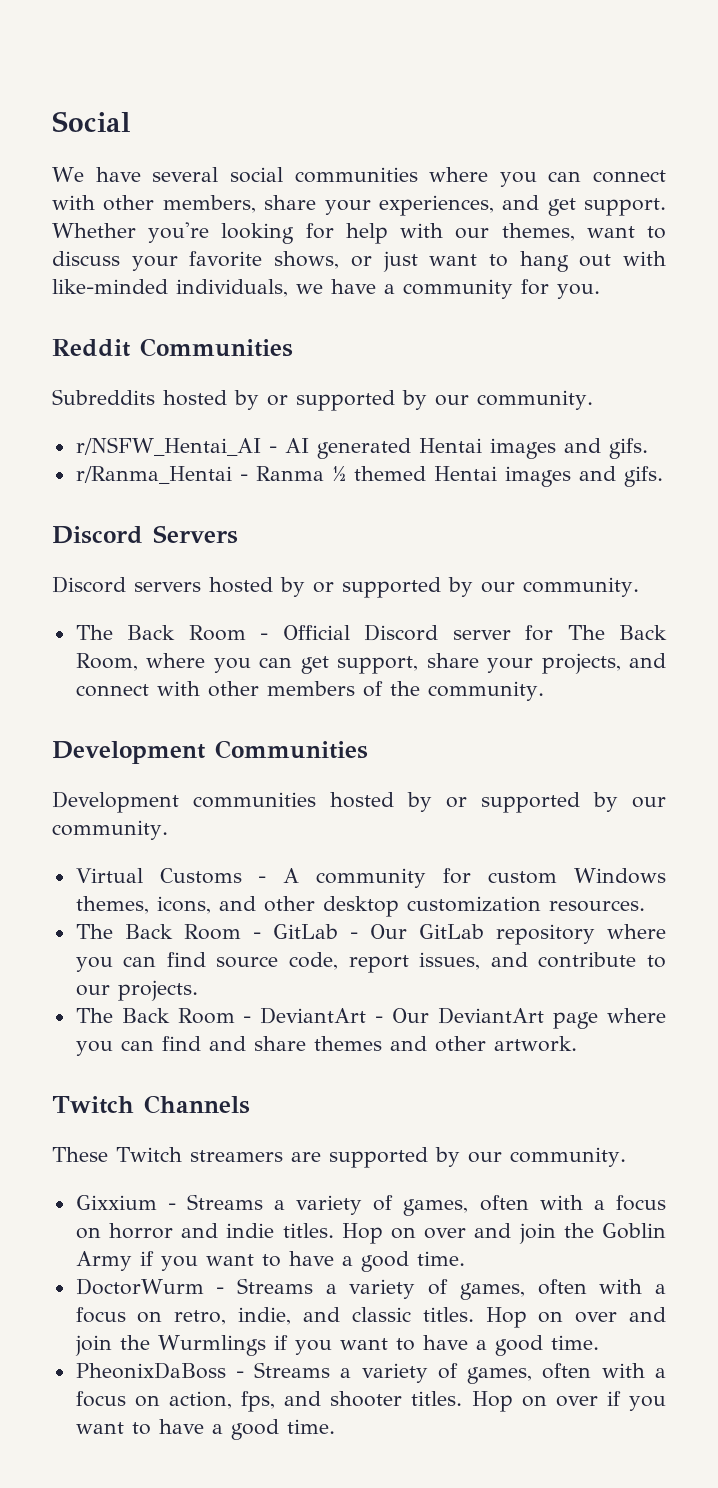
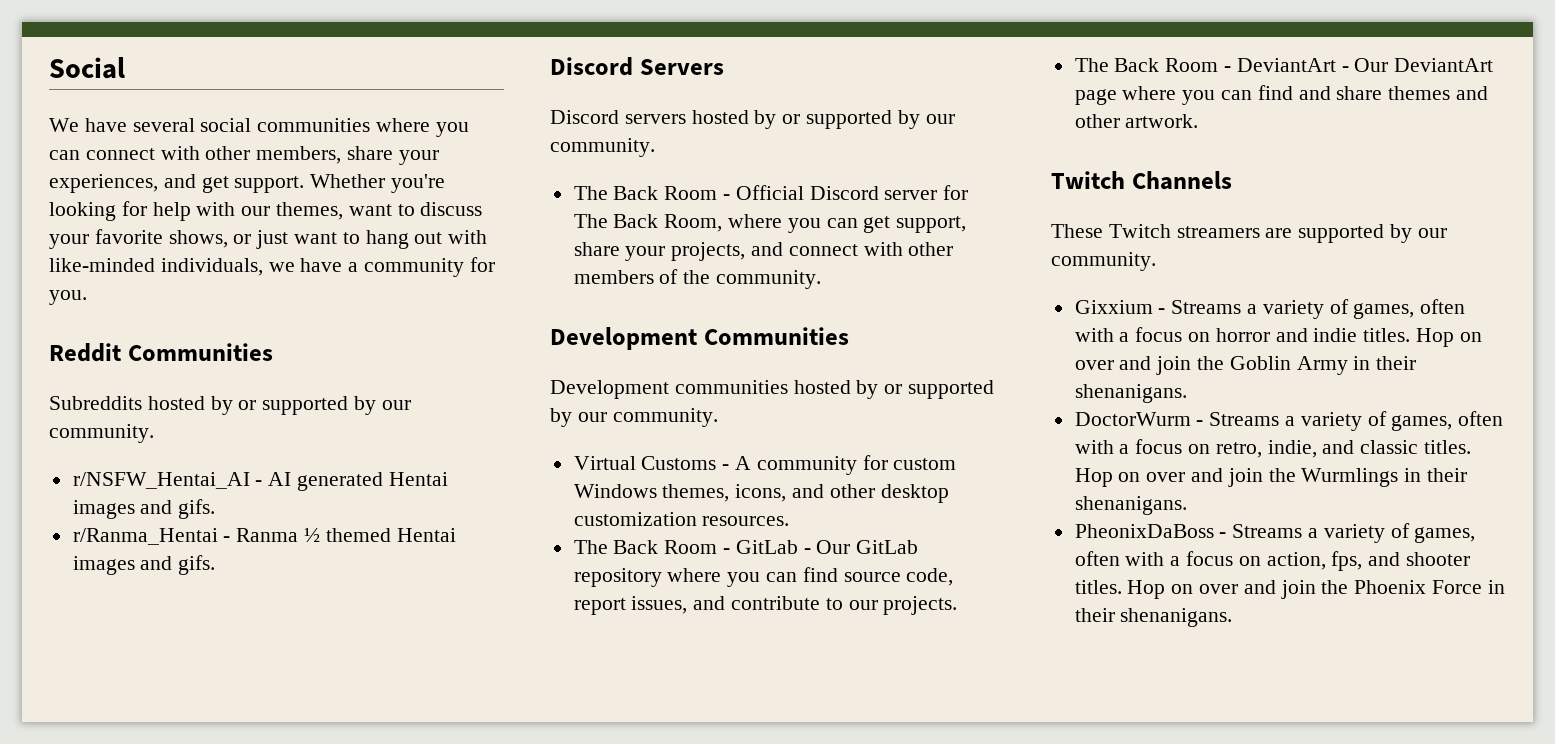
- Hop on over and join the Goblin Army if you want to have a good time.
+ Hop on over and join the Goblin Army in their shenanigans.
- Hop on over and join the Wurmlings if you want to have a good time.
+ Hop on over and join the Wurmlings in their shenanigans.
- Hop on over if you want to have a good time.
+ Hop on over and join the Phoenix Force in their shenanigans.

